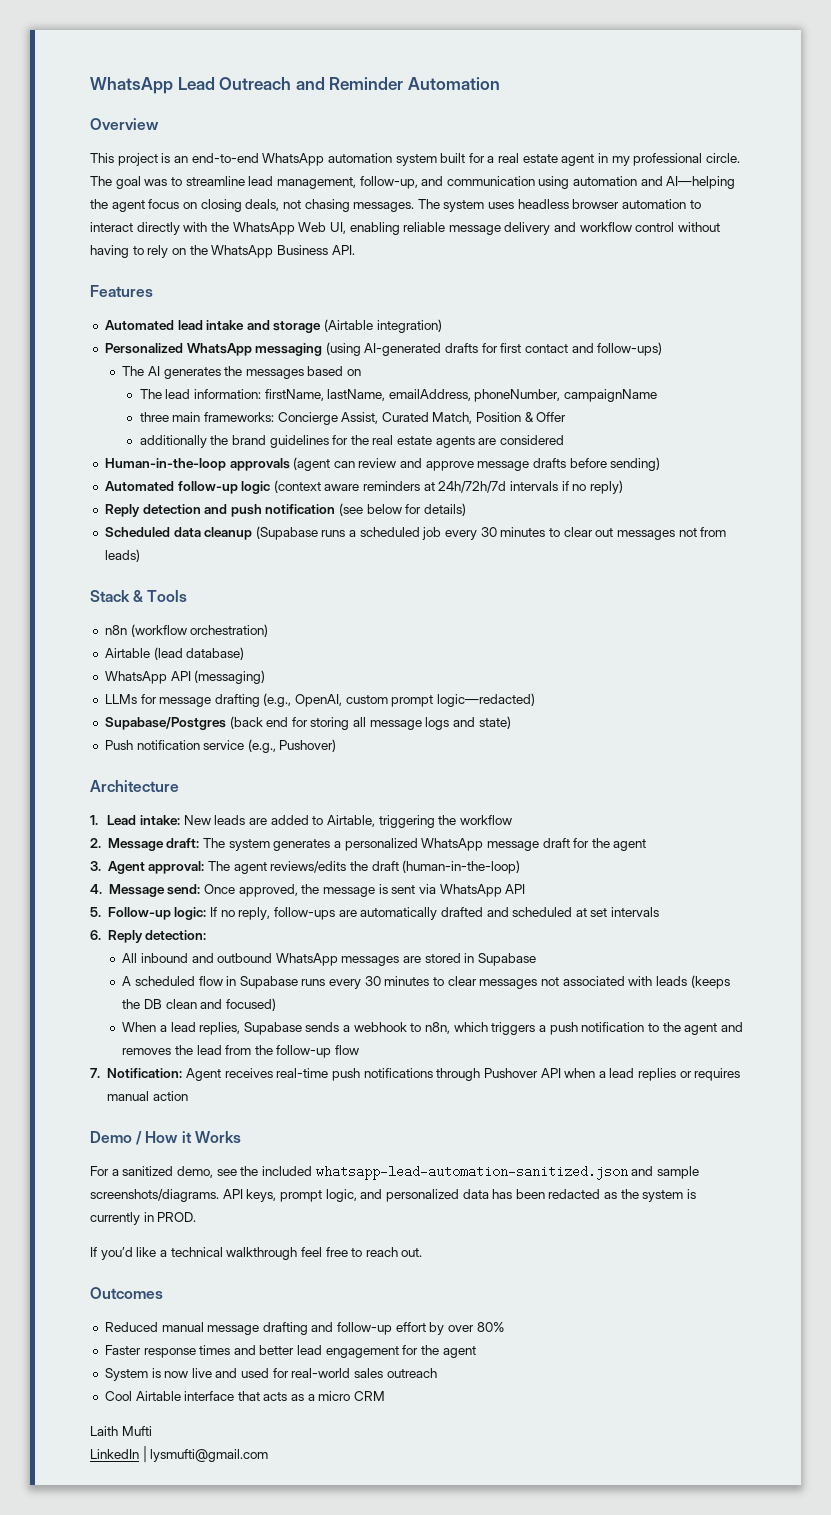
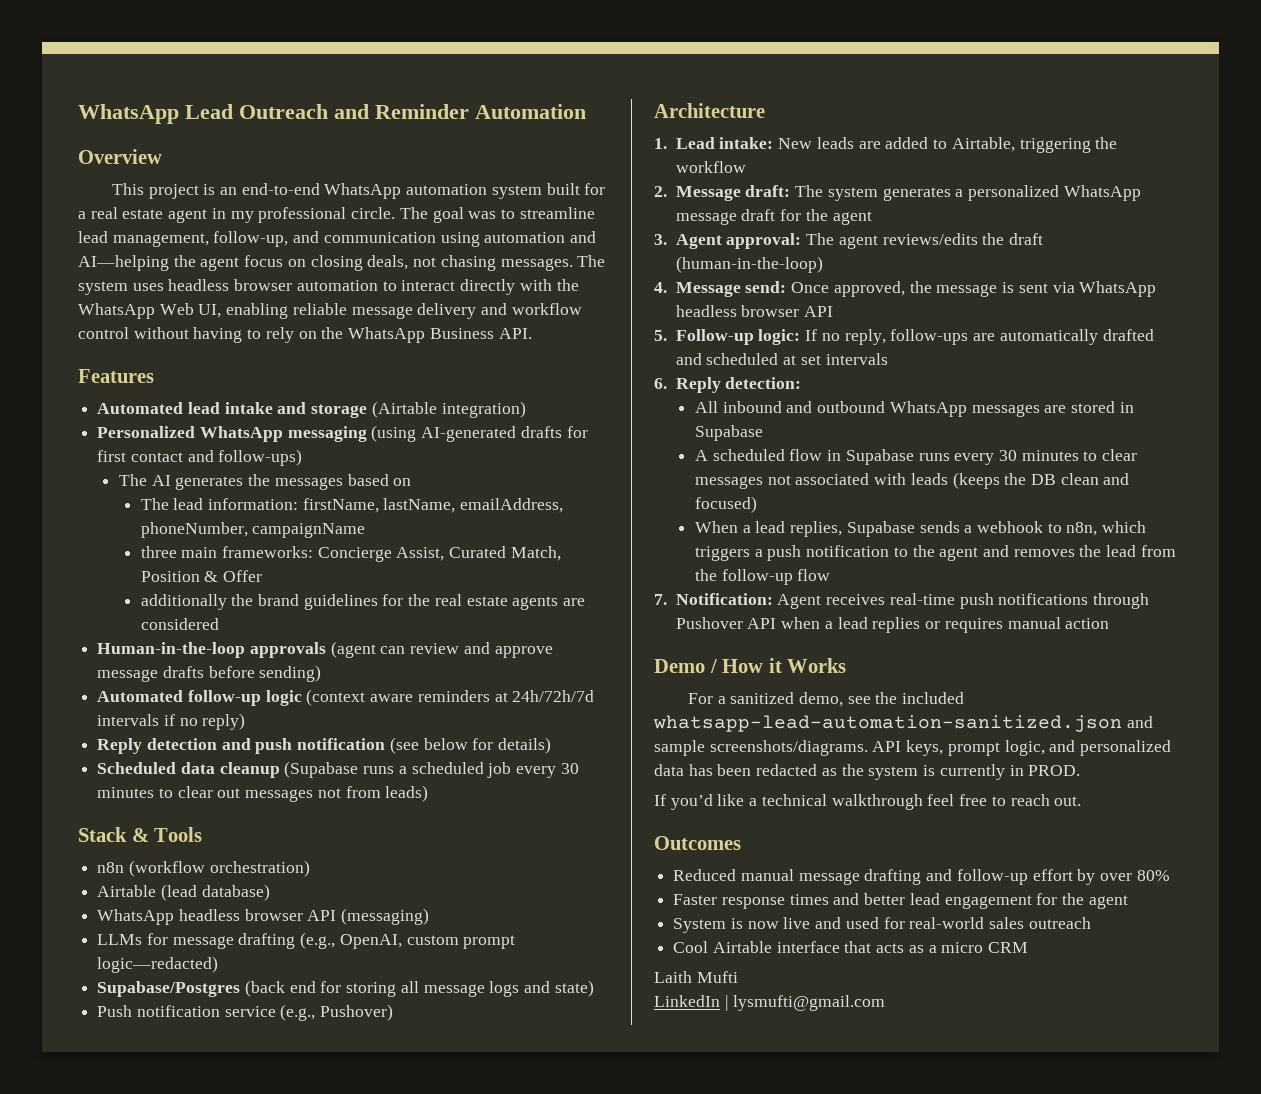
- WhatsApp API (messaging)
+ WhatsApp headless browser API (messaging)
- 4. Message send: Once approved, the message is sent via WhatsApp API
+ 4. Message send: Once approved, the message is sent via WhatsApp headless browser API

